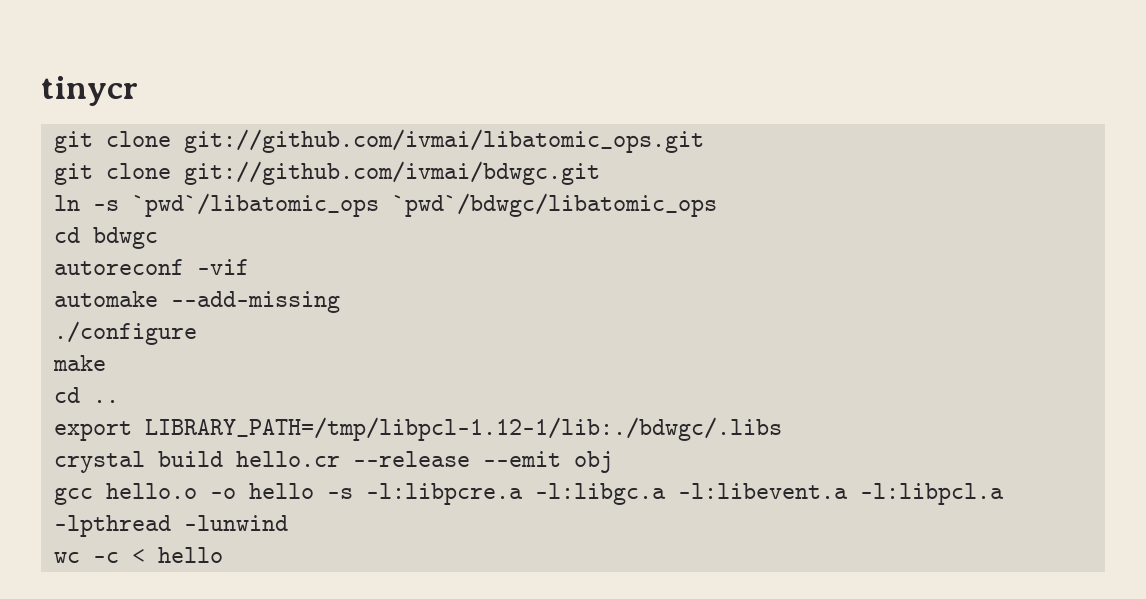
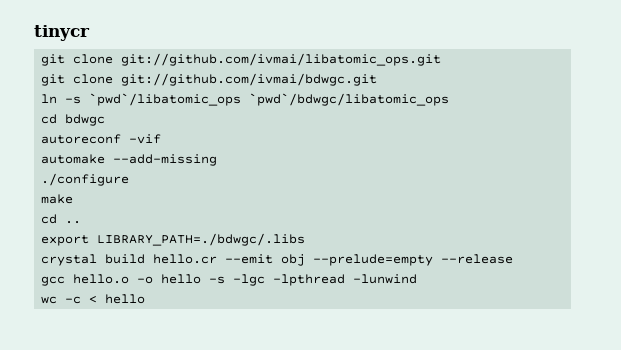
- export LIBRARY_PATH=/tmp/libpcl-1.12-1/lib:./bdwgc/.libs
+ export LIBRARY_PATH=./bdwgc/.libs
- crystal build hello.cr --release --emit obj
+ crystal build hello.cr --emit obj --prelude=empty --release
- gcc hello.o -o hello -s -l:libpcre.a -l:libgc.a -l:libevent.a -l:libpcl.a -lpthread -lunwind
+ gcc hello.o -o hello -s -lgc -lpthread -lunwind

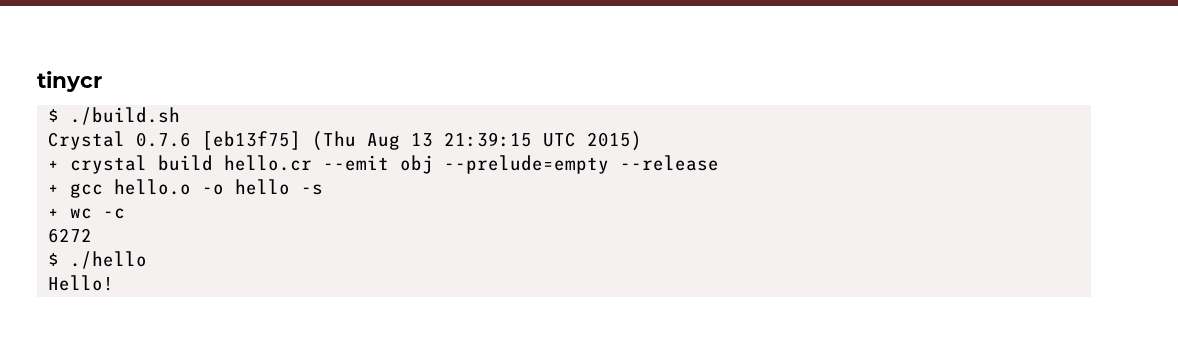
- git clone git://github.com/ivmai/libatomic_ops.git
- git clone git://github.com/ivmai/bdwgc.git
- ln -s `pwd`/libatomic_ops `pwd`/bdwgc/libatomic_ops
- cd bdwgc
- autoreconf -vif
- automake --add-missing
- ./configure
- make
- cd ..
- export LIBRARY_PATH=./bdwgc/.libs
- crystal build hello.cr --emit obj --prelude=empty --release
+ $ ./build.sh
+ Crystal 0.7.6 [eb13f75] (Thu Aug 13 21:39:15 UTC 2015)
+ + crystal build hello.cr --emit obj --prelude=empty --release
- gcc hello.o -o hello -s -lgc -lpthread -lunwind
- wc -c < hello
+ + gcc hello.o -o hello -s
+ + wc -c
+ 6272
+ $ ./hello
+ Hello!

